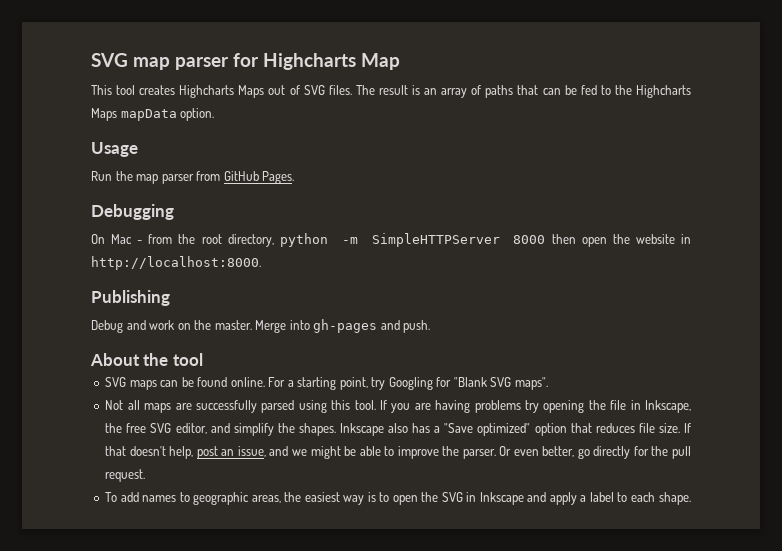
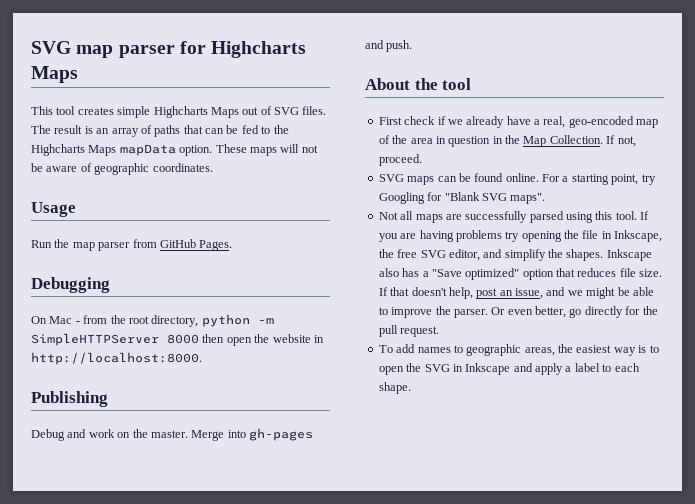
- SVG map parser for Highcharts Map
+ SVG map parser for Highcharts Maps
- This tool creates Highcharts Maps out of SVG files.
+ This tool creates simple Highcharts Maps out of SVG files.
+ These maps will not be aware of geographic coordinates.
+ First check if we already have a real, geo-encoded map of the area in question in the Map Collection. If not, proceed.

